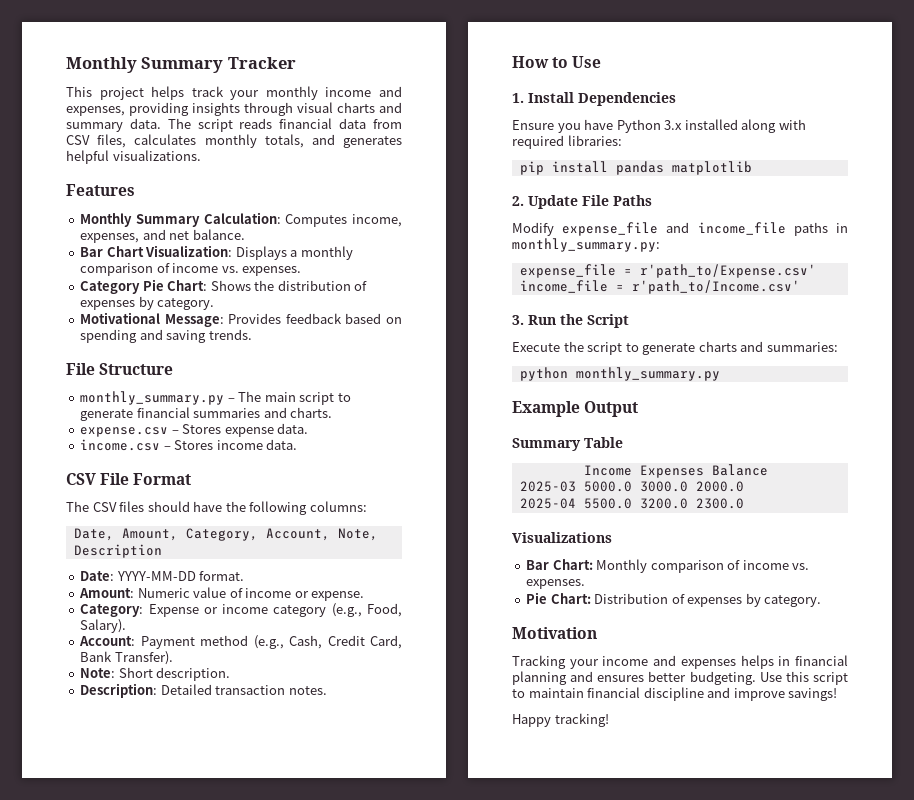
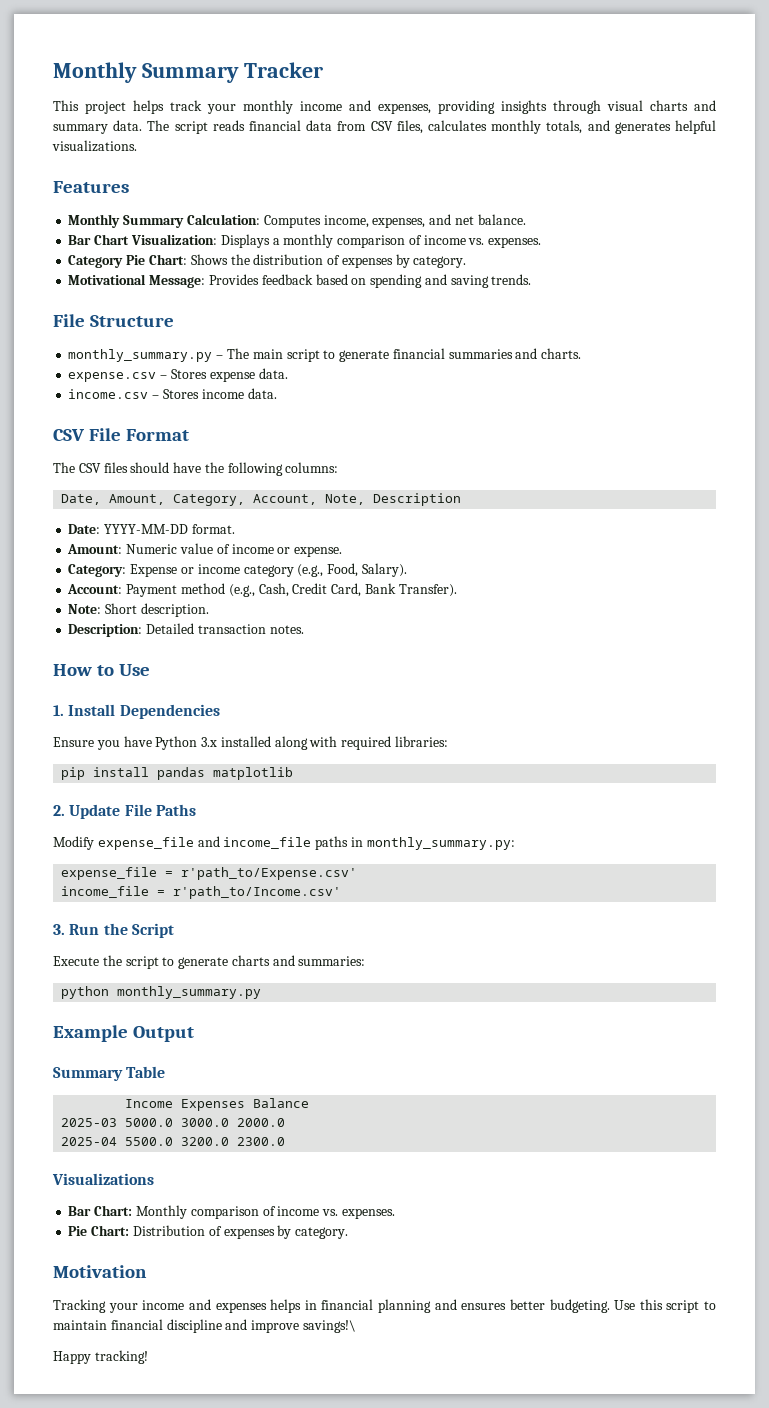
- Use this script to maintain financial discipline and improve savings!
+ Use this script to maintain financial discipline and improve savings!\

